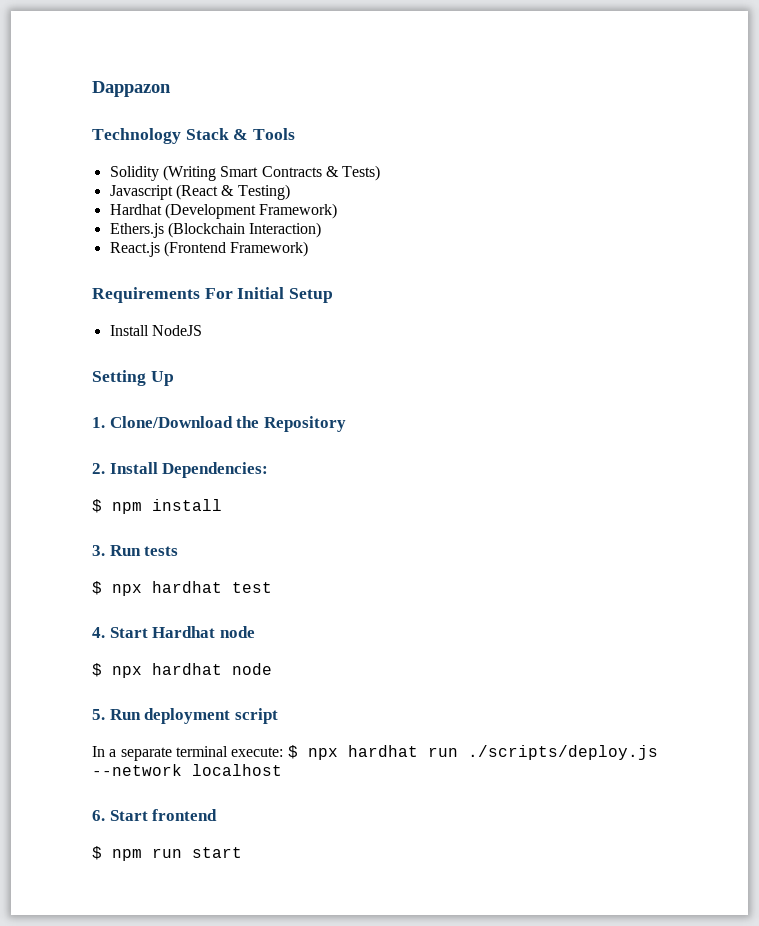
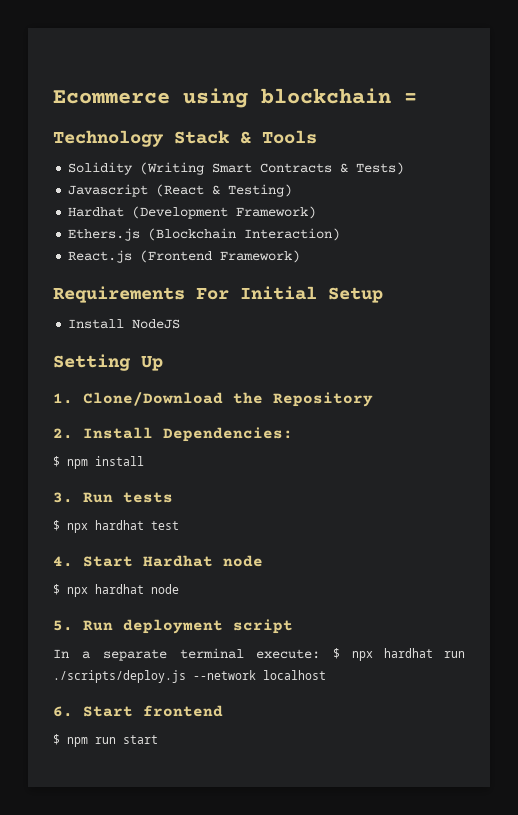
- Dappazon
+ Ecommerce using blockchain =

